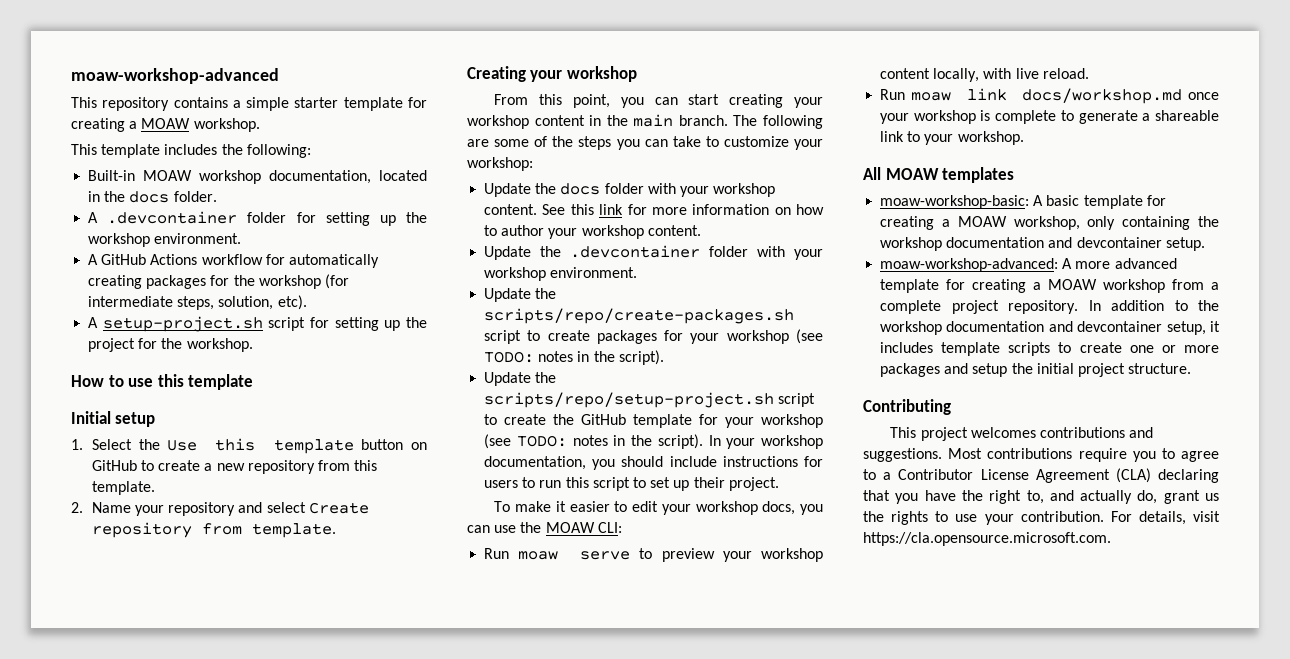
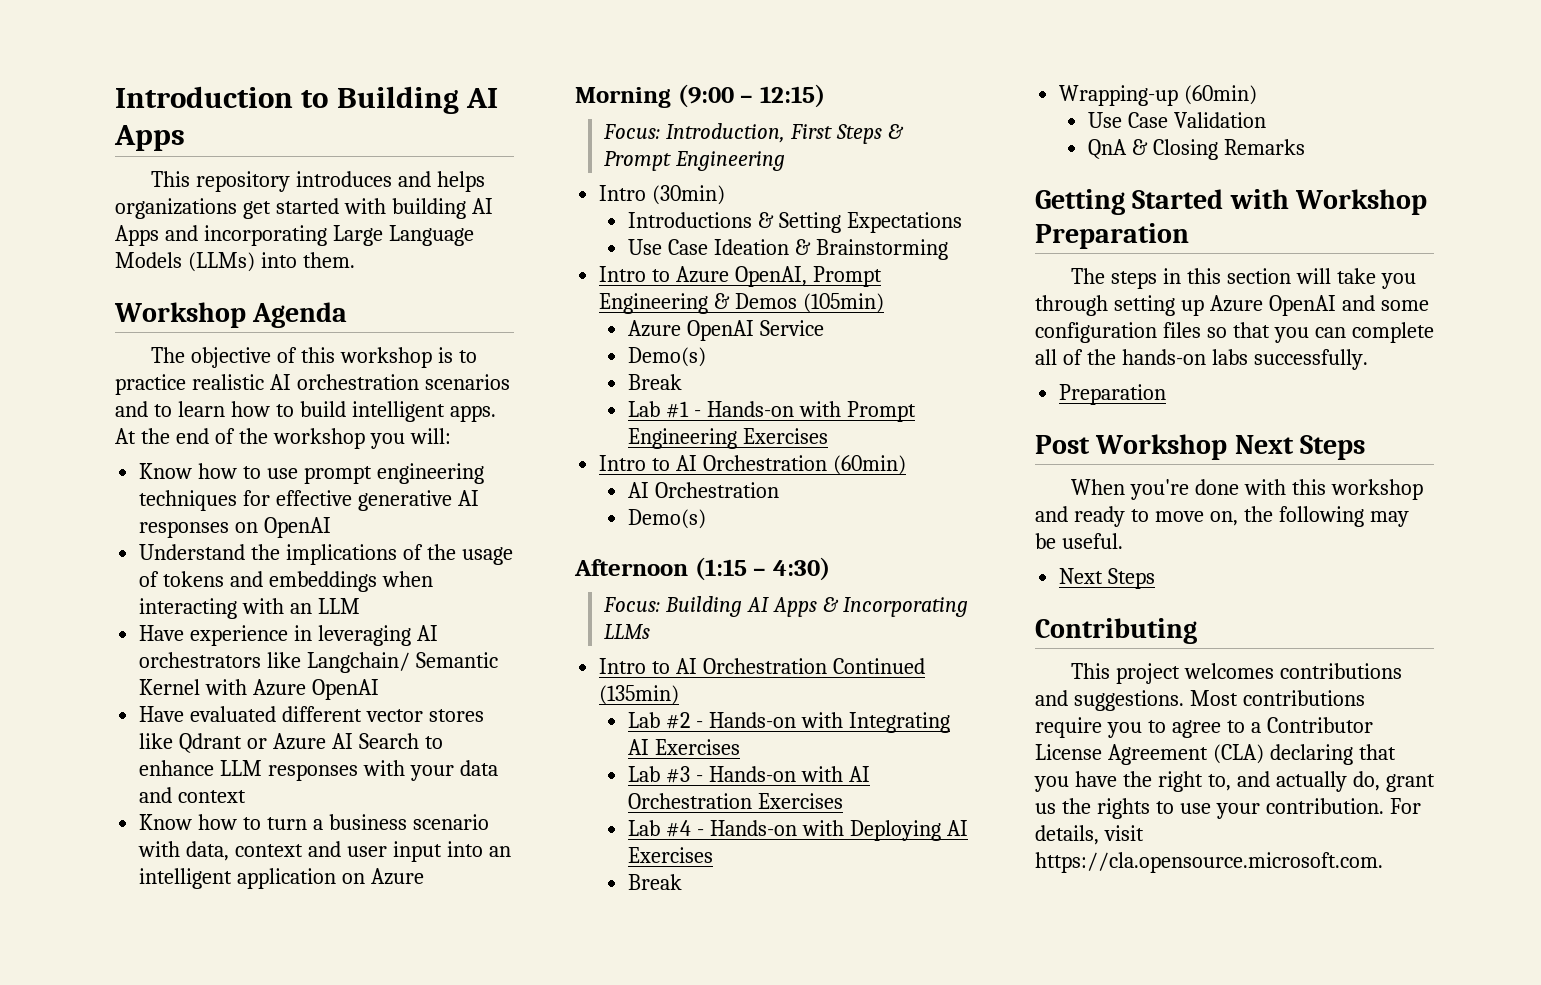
- moaw-workshop-advanced
- This repository contains a simple starter template for creating a MOAW workshop.
- This template includes the following:
- Built-in MOAW workshop documentation, located in the docs folder.
- A .devcontainer folder for setting up the workshop environment.
- A GitHub Actions workflow for automatically creating packages for the workshop (for intermediate steps, solution, etc).
- A setup-project.sh script for setting up the project for the workshop.
- How to use this template
- Initial setup
- 1. Select the Use this template button on GitHub to create a new repository from this template.
- 2. Name your repository and select Create repository from template.
- Creating your workshop
- From this point, you can start creating your workshop content in the main branch. The following are some of the steps you can take to customize your workshop:
- Update the docs folder with your workshop content. See this link for more information on how to author your workshop content.
- Update the .devcontainer folder with your workshop environment.
- Update the scripts/repo/create-packages.sh script to create packages for your workshop (see TODO: notes in the script).
- Update the scripts/repo/setup-project.sh script to create the GitHub template for your workshop (see TODO: notes in the script). In your workshop documentation, you should include instructions for users to run this script to set up their project.
- To make it easier to edit your workshop docs, you can use the MOAW CLI:
- Run moaw serve to preview your workshop content locally, with live reload.
- Run moaw link docs/workshop.md once your workshop is complete to generate a shareable link to your workshop.
- All MOAW templates
- moaw-workshop-basic: A basic template for creating a MOAW workshop, only containing the workshop documentation and devcontainer setup.
- moaw-workshop-advanced: A more advanced template for creating a MOAW workshop from a complete project repository. In addition to the workshop documentation and devcontainer setup, it includes template scripts to create one or more packages and setup the initial project structure.
+ Introduction to Building AI Apps
+ This repository introduces and helps organizations get started with building AI Apps and incorporating Large Language Models (LLMs) into them.
+ Workshop Agenda
+ The objective of this workshop is to practice realistic AI orchestration scenarios and to learn how to build intelligent apps. At the end of the workshop you will:
+ Know how to use prompt engineering techniques for effective generative AI responses on OpenAI
+ Understand the implications of the usage of tokens and embeddings when interacting with an LLM
+ Have experience in leveraging AI orchestrators like Langchain/ Semantic Kernel with Azure OpenAI
+ Have evaluated different vector stores like Qdrant or Azure AI Search to enhance LLM responses with your data and context
+ Know how to turn a business scenario with data, context and user input into an intelligent application on Azure
+ Morning (9:00 – 12:15)
+ Focus: Introduction, First Steps & Prompt Engineering
+ Intro (30min)
+ Introductions & Setting Expectations
+ Use Case Ideation & Brainstorming
+ Intro to Azure OpenAI, Prompt Engineering & Demos (105min)
+ Azure OpenAI Service
+ Demo(s)
+ Break
+ Lab #1 - Hands-on with Prompt Engineering Exercises
+ Intro to AI Orchestration (60min)
+ AI Orchestration
+ Demo(s)
+ Afternoon (1:15 – 4:30)
+ Focus: Building AI Apps & Incorporating LLMs
+ Intro to AI Orchestration Continued (135min)
+ Lab #2 - Hands-on with Integrating AI Exercises
+ Lab #3 - Hands-on with AI Orchestration Exercises
+ Lab #4 - Hands-on with Deploying AI Exercises
+ Break
+ Wrapping-up (60min)
+ Use Case Validation
+ QnA & Closing Remarks
+ Getting Started with Workshop Preparation
+ The steps in this section will take you through setting up Azure OpenAI and some configuration files so that you can complete all of the hands-on labs successfully.
+ Preparation
+ Post Workshop Next Steps
+ When you're done with this workshop and ready to move on, the following may be useful.
+ Next Steps

